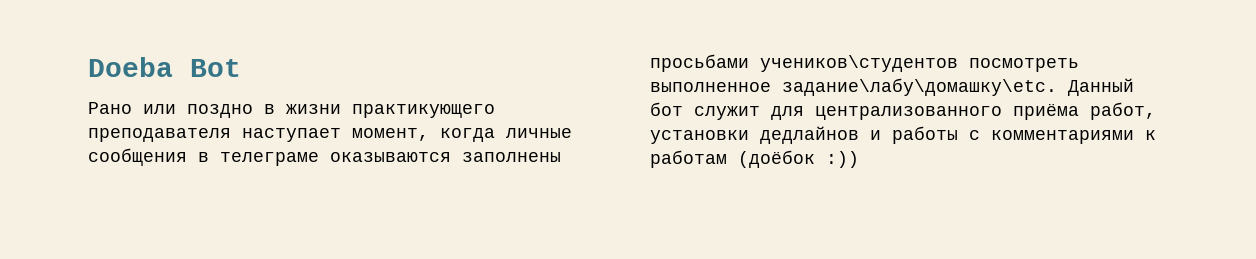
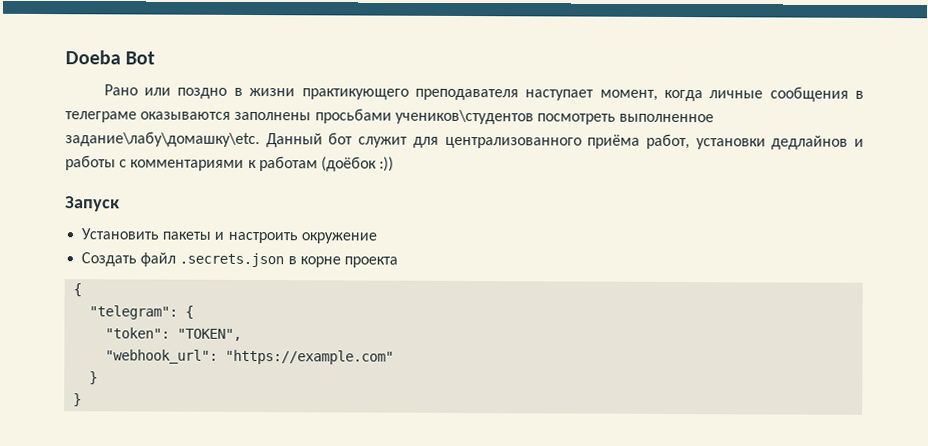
+ Запуск
+ Установить пакеты и настроить окружение
+ Создать файл .secrets.json в корне проекта
+ {
+ "telegram": {
+ "token": "TOKEN",
+ "webhook_url": "https://example.com"
+ }
+ }

